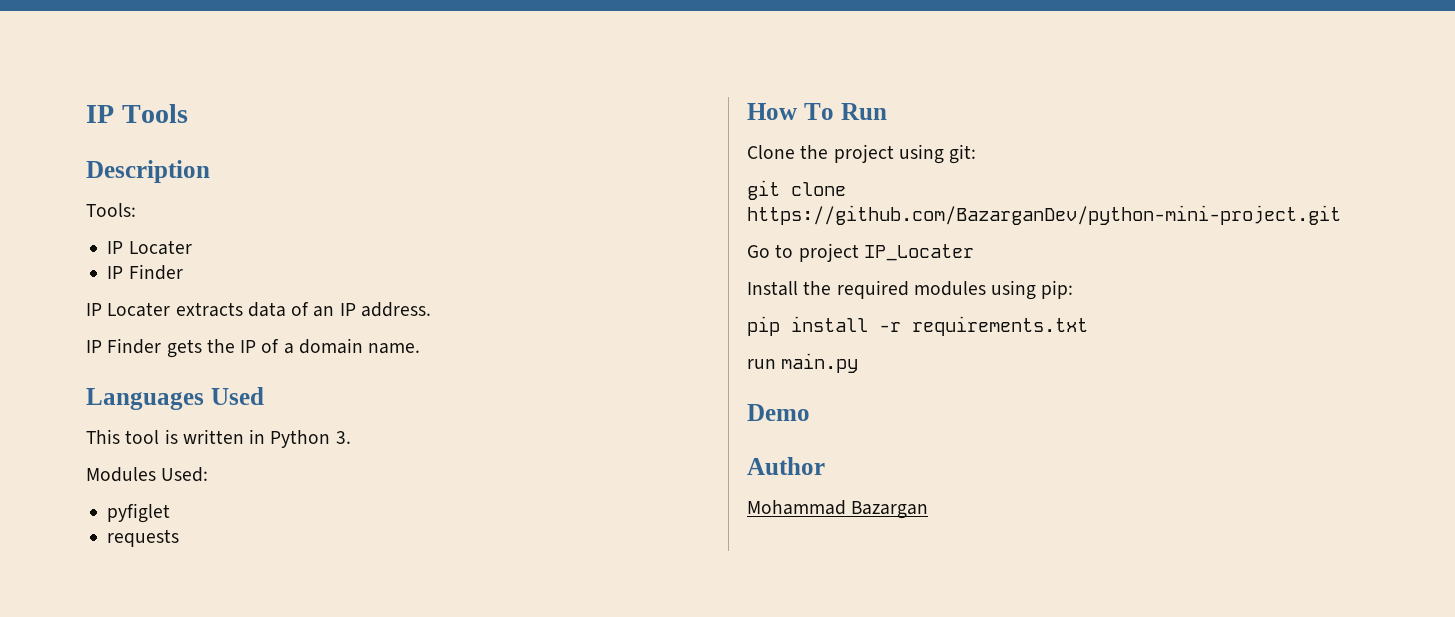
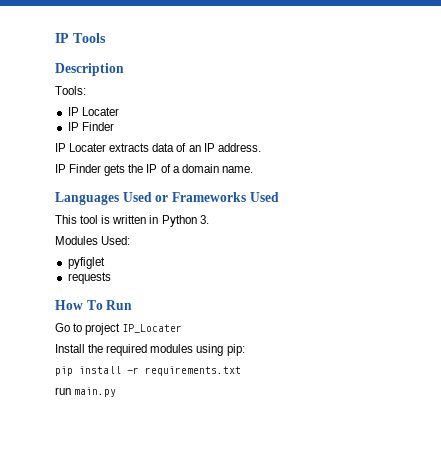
- Languages Used
+ Languages Used or Frameworks Used
- Clone the project using git:
- git clone https://github.com/BazarganDev/python-mini-project.git
- Demo
- Author
- Mohammad Bazargan

